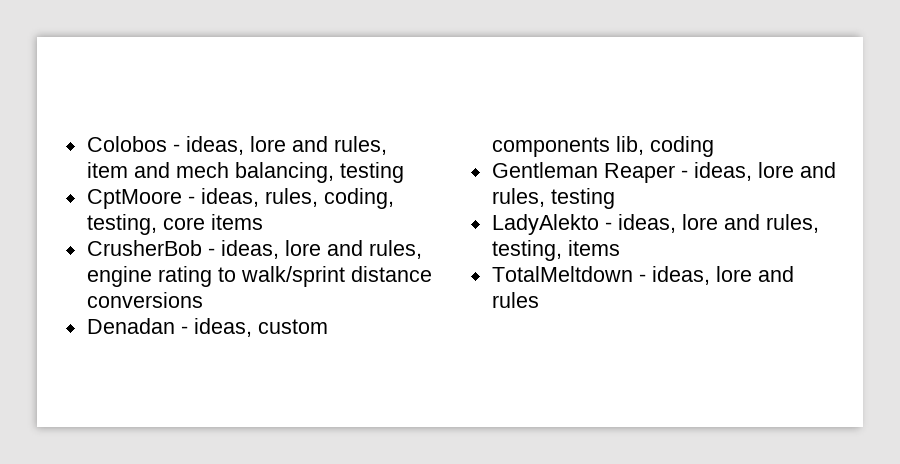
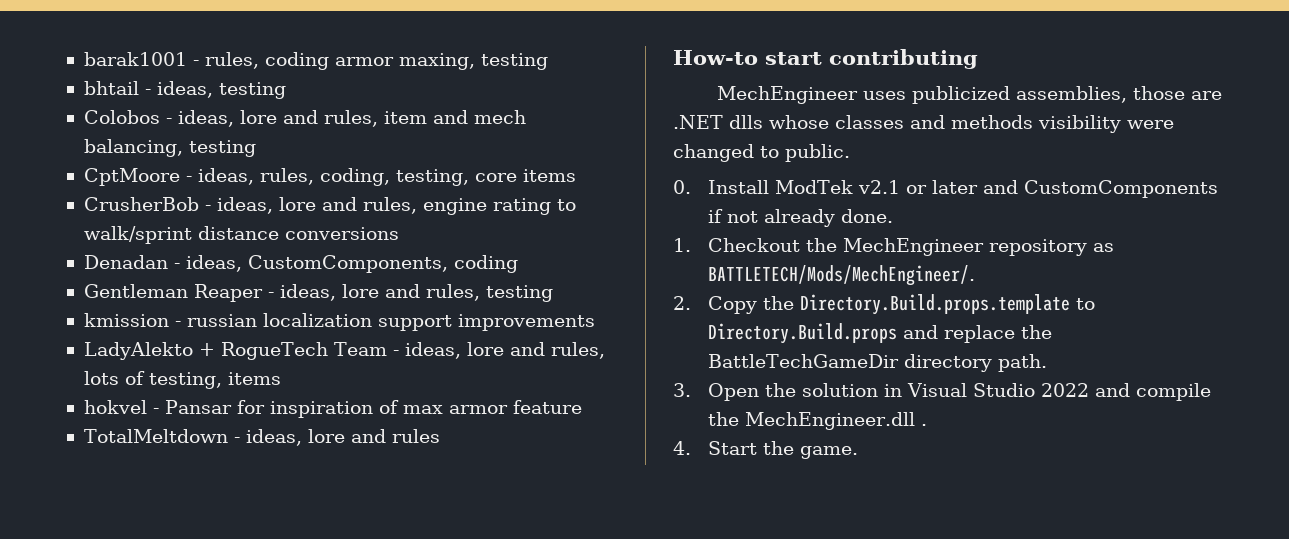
+ barak1001 - rules, coding armor maxing, testing
+ bhtail - ideas, testing
- Denadan - ideas, custom components lib, coding
+ Denadan - ideas, CustomComponents, coding
- LadyAlekto - ideas, lore and rules, testing, items
+ kmission - russian localization support improvements
+ LadyAlekto + RogueTech Team - ideas, lore and rules, lots of testing, items
+ hokvel - Pansar for inspiration of max armor feature
+ How-to start contributing
+ MechEngineer uses publicized assemblies, those are .NET dlls whose classes and methods visibility were changed to public.
+ 0. Install ModTek v2.1 or later and CustomComponents if not already done.
+ 1. Checkout the MechEngineer repository as BATTLETECH/Mods/MechEngineer/.
+ 2. Copy the Directory.Build.props.template to Directory.Build.props and replace the BattleTechGameDir directory path.
+ 3. Open the solution in Visual Studio 2022 and compile the MechEngineer.dll .
+ 4. Start the game.

